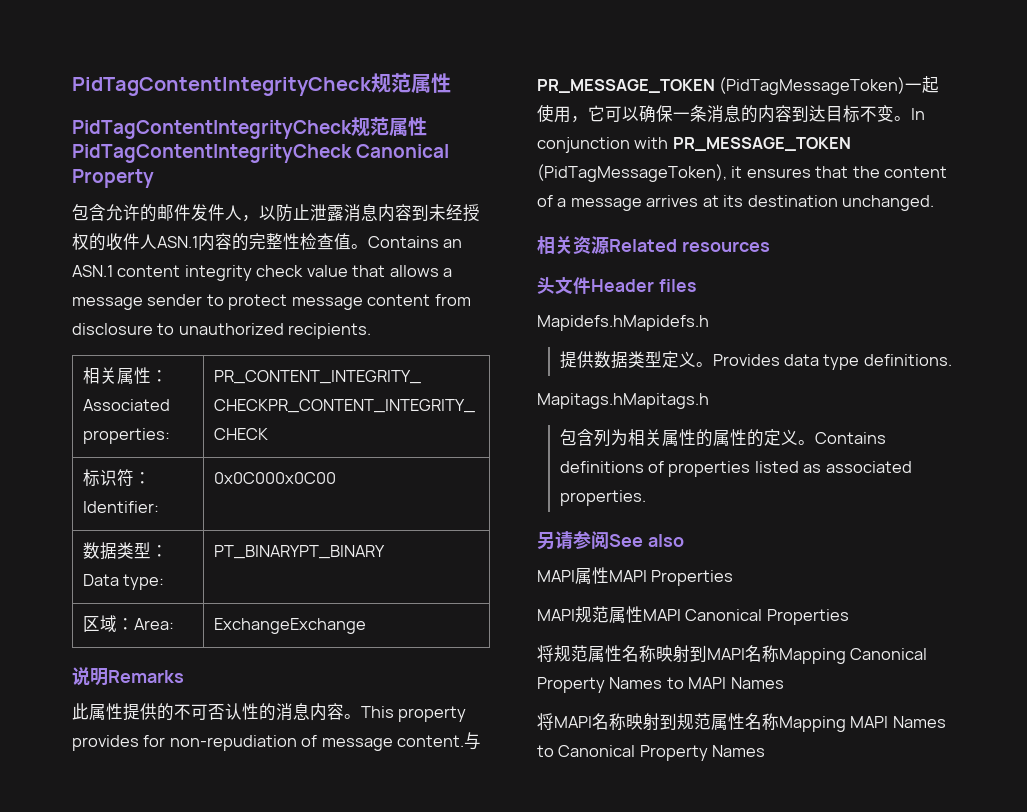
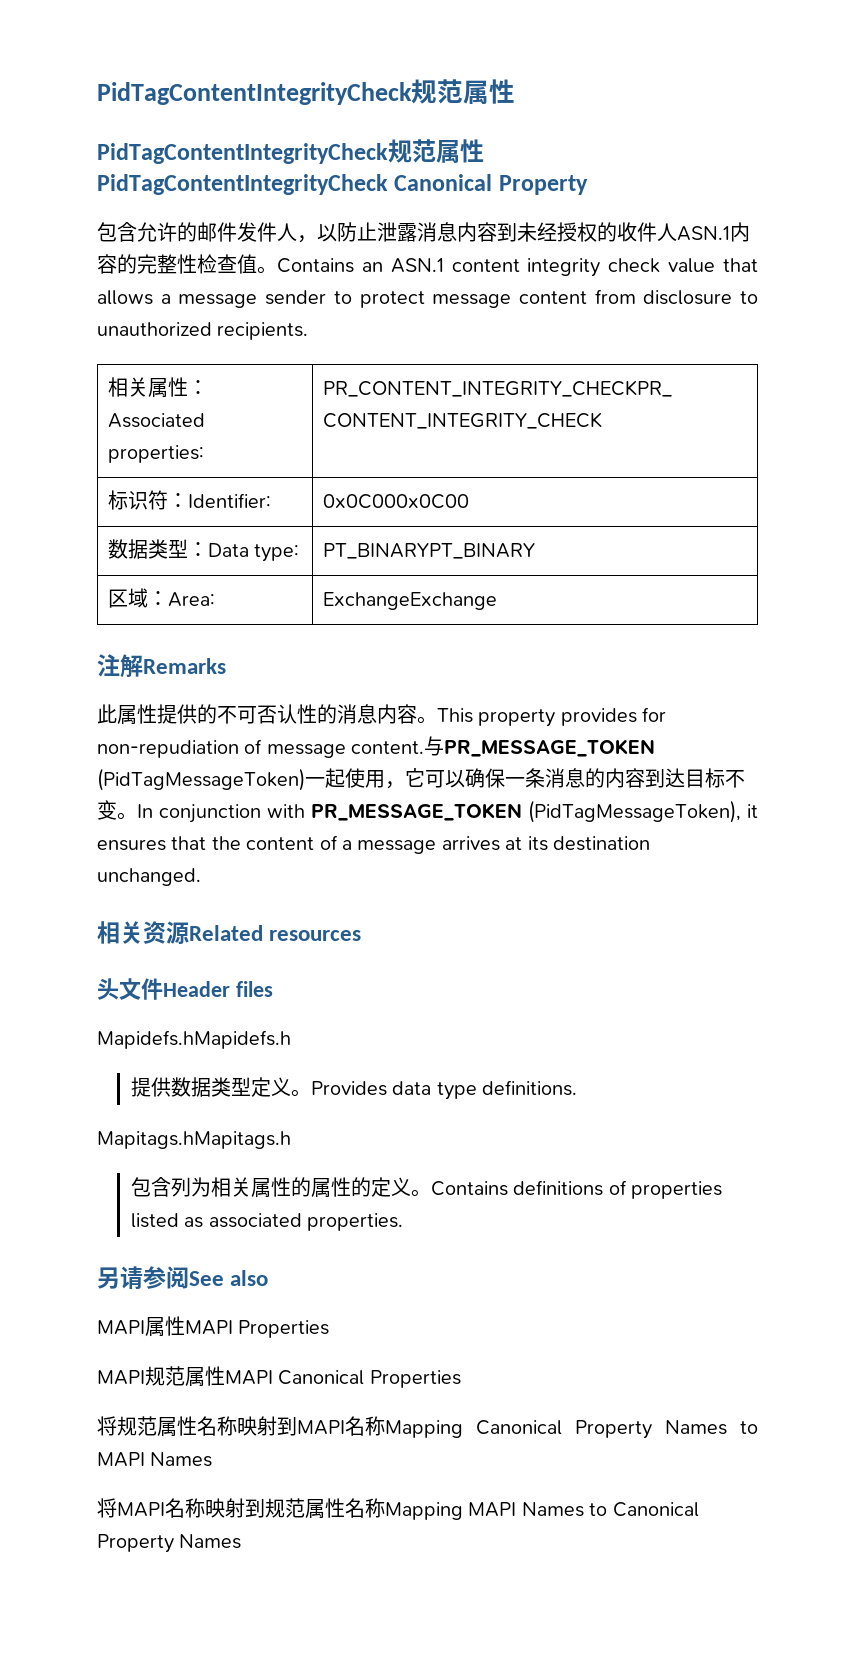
- 说明Remarks
+ 注解Remarks

